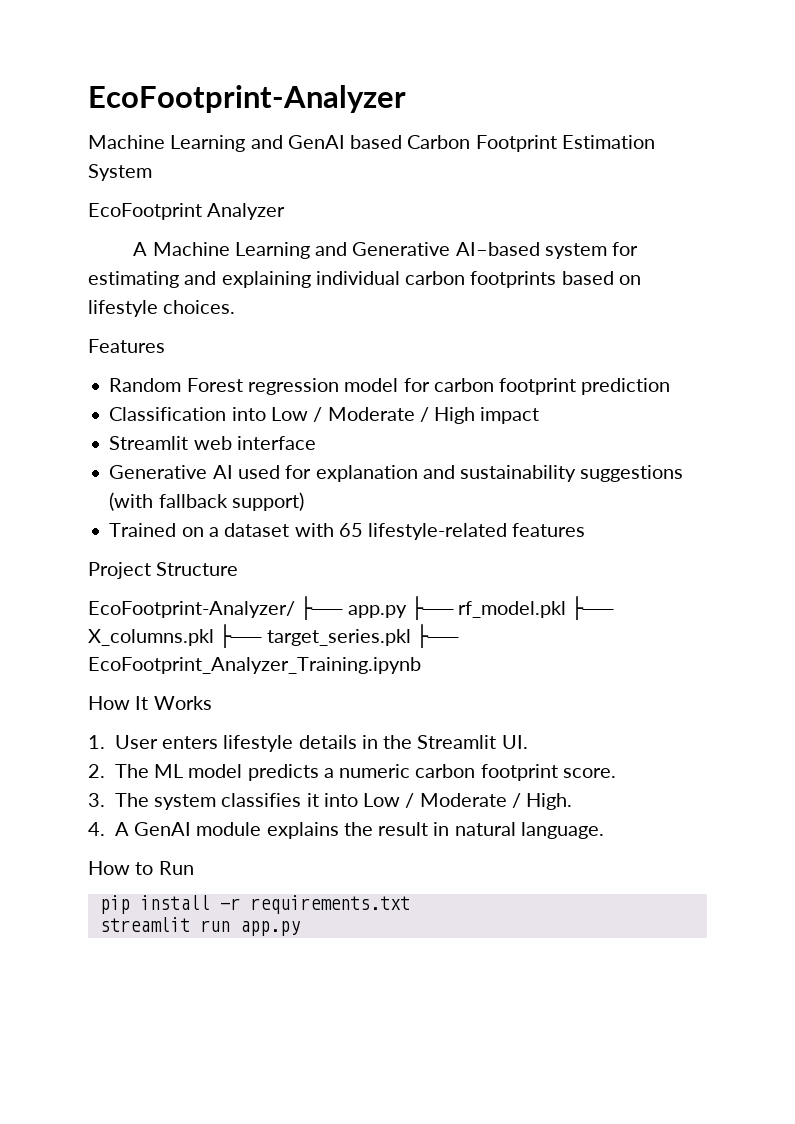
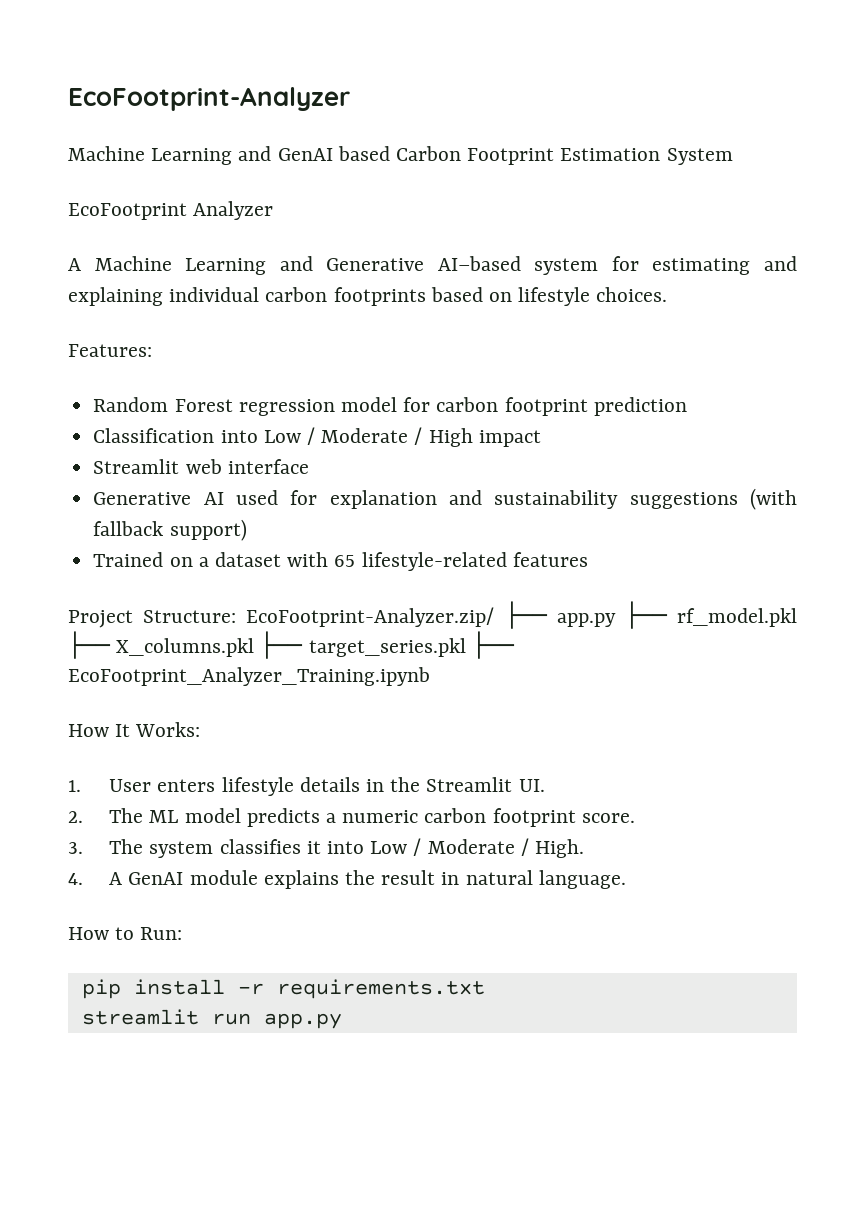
- Features
+ Features:
- Project Structure
- EcoFootprint-Analyzer/ ├── app.py ├── rf_model.pkl ├── X_columns.pkl ├── target_series.pkl ├── EcoFootprint_Analyzer_Training.ipynb
+ Project Structure: EcoFootprint-Analyzer.zip/ ├── app.py ├── rf_model.pkl ├── X_columns.pkl ├── target_series.pkl ├── EcoFootprint_Analyzer_Training.ipynb
- How It Works
+ How It Works:
- How to Run
+ How to Run:

